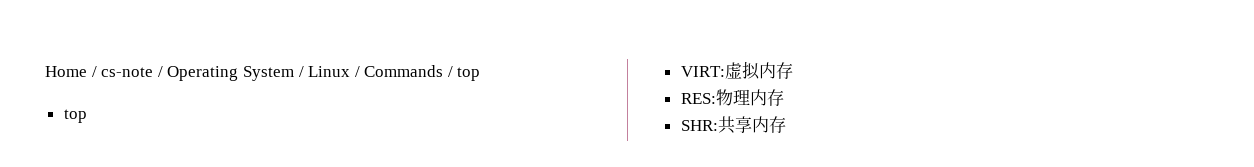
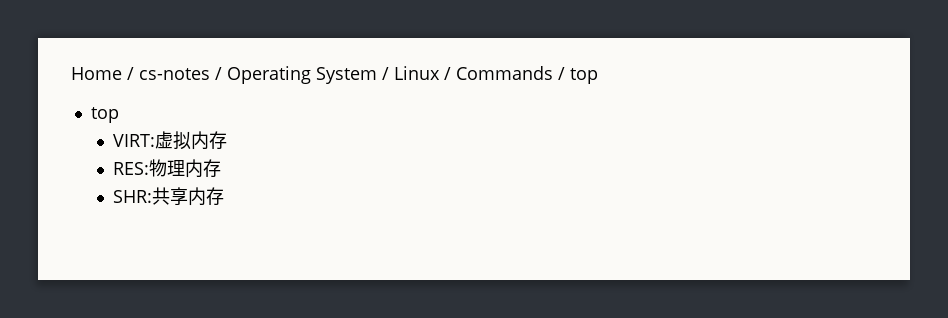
- Home / cs-note / Operating System / Linux / Commands / top
+ Home / cs-notes / Operating System / Linux / Commands / top

